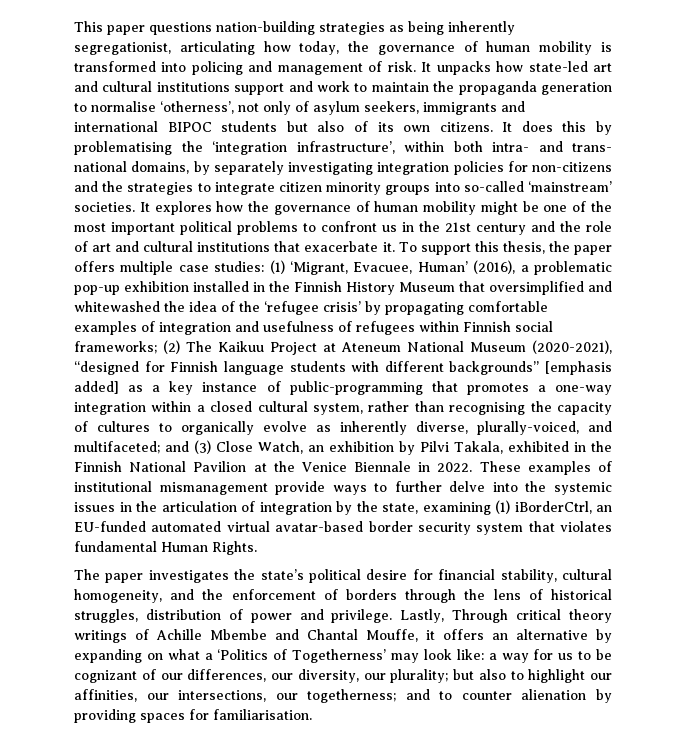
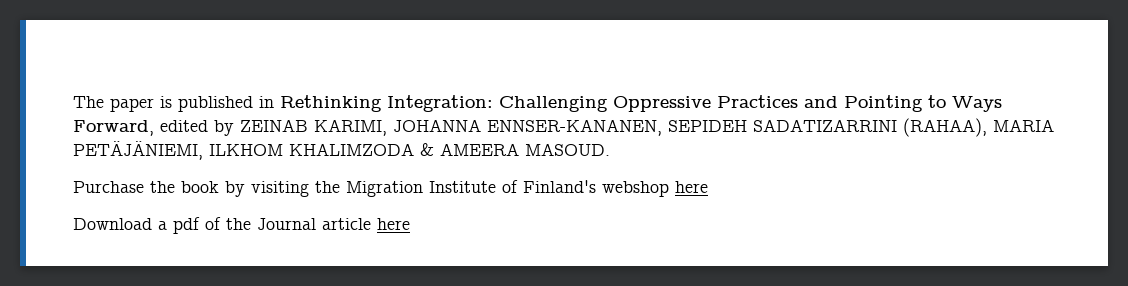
- This paper questions nation-building strategies as being inherently segregationist, articulating how today, the governance of human mobility is transformed into policing and management of risk. It unpacks how state-led art and cultural institutions support and work to maintain the propaganda generation to normalise ‘otherness’, not only of asylum seekers, immigrants and international BIPOC students but also of its own citizens. It does this by problematising the ‘integration infrastructure’, within both intra- and trans- national domains, by separately investigating integration policies for non-citizens and the strategies to integrate citizen minority groups into so-called ‘mainstream’ societies. It explores how the governance of human mobility might be one of the most important political problems to confront us in the 21st century and the role of art and cultural institutions that exacerbate it. To support this thesis, the paper offers multiple case studies: (1) ‘Migrant, Evacuee, Human’ (2016), a problematic pop-up exhibition installed in the Finnish History Museum that oversimplified and whitewashed the idea of the ‘refugee crisis’ by propagating comfortable examples of integration and usefulness of refugees within Finnish social frameworks; (2) The Kaikuu Project at Ateneum National Museum (2020-2021), “designed for Finnish language students with different backgrounds” [emphasis added] as a key instance of public-programming that promotes a one-way integration within a closed cultural system, rather than recognising the capacity of cultures to organically evolve as inherently diverse, plurally-voiced, and multifaceted; and (3) Close Watch, an exhibition by Pilvi Takala, exhibited in the Finnish National Pavilion at the Venice Biennale in 2022. These examples of institutional mismanagement provide ways to further delve into the systemic issues in the articulation of integration by the state, examining (1) iBorderCtrl, an EU-funded automated virtual avatar-based border security system that violates fundamental Human Rights.
- The paper investigates the state’s political desire for financial stability, cultural homogeneity, and the enforcement of borders through the lens of historical struggles, distribution of power and privilege. Lastly, Through critical theory writings of Achille Mbembe and Chantal Mouffe, it offers an alternative by expanding on what a ‘Politics of Togetherness’ may look like: a way for us to be cognizant of our differences, our diversity, our plurality; but also to highlight our affinities, our intersections, our togetherness; and to counter alienation by providing spaces for familiarisation.
+ The paper is published in Rethinking Integration: Challenging Oppressive Practices and Pointing to Ways Forward, edited by ZEINAB KARIMI, JOHANNA ENNSER-KANANEN, SEPIDEH SADATIZARRINI (RAHAA), MARIA PETÄJÄNIEMI, ILKHOM KHALIMZODA & AMEERA MASOUD.
+ Purchase the book by visiting the Migration Institute of Finland's webshop here
+ Download a pdf of the Journal article here

